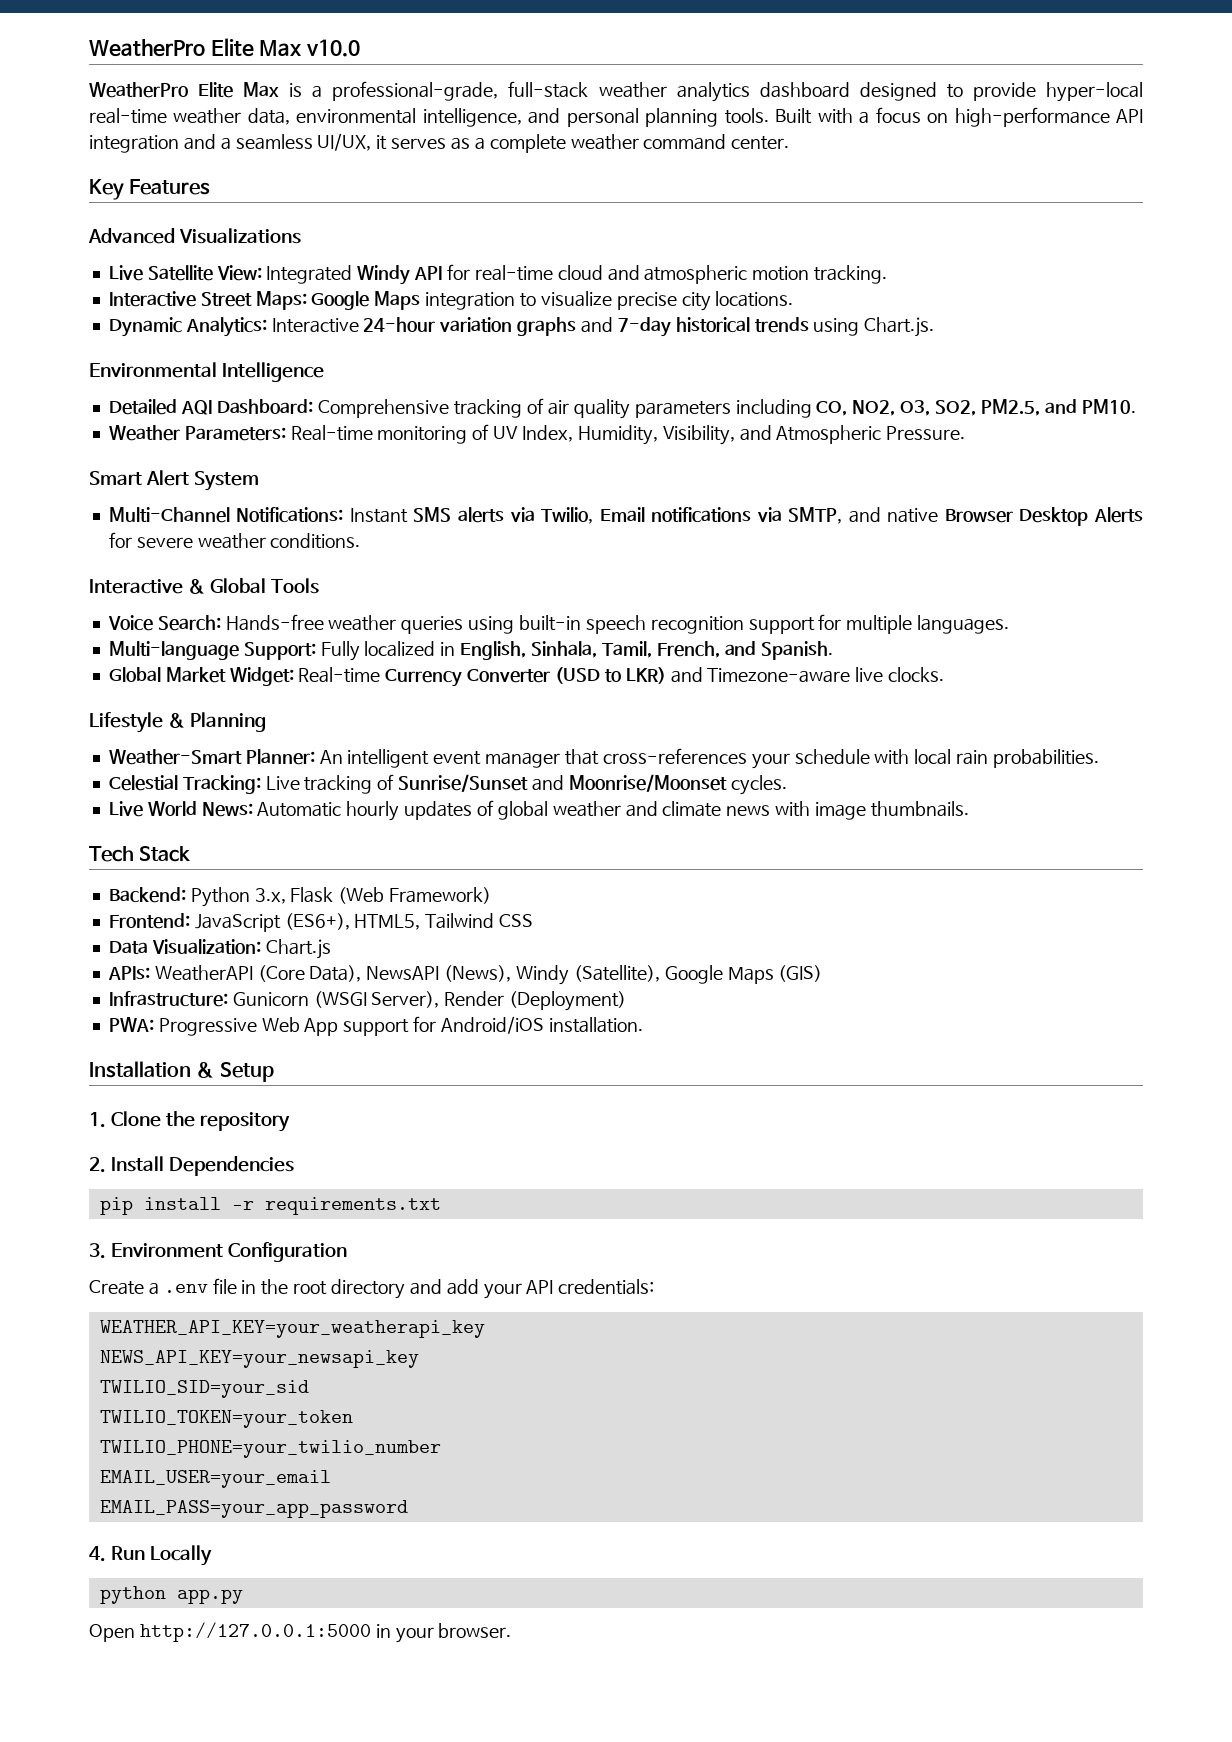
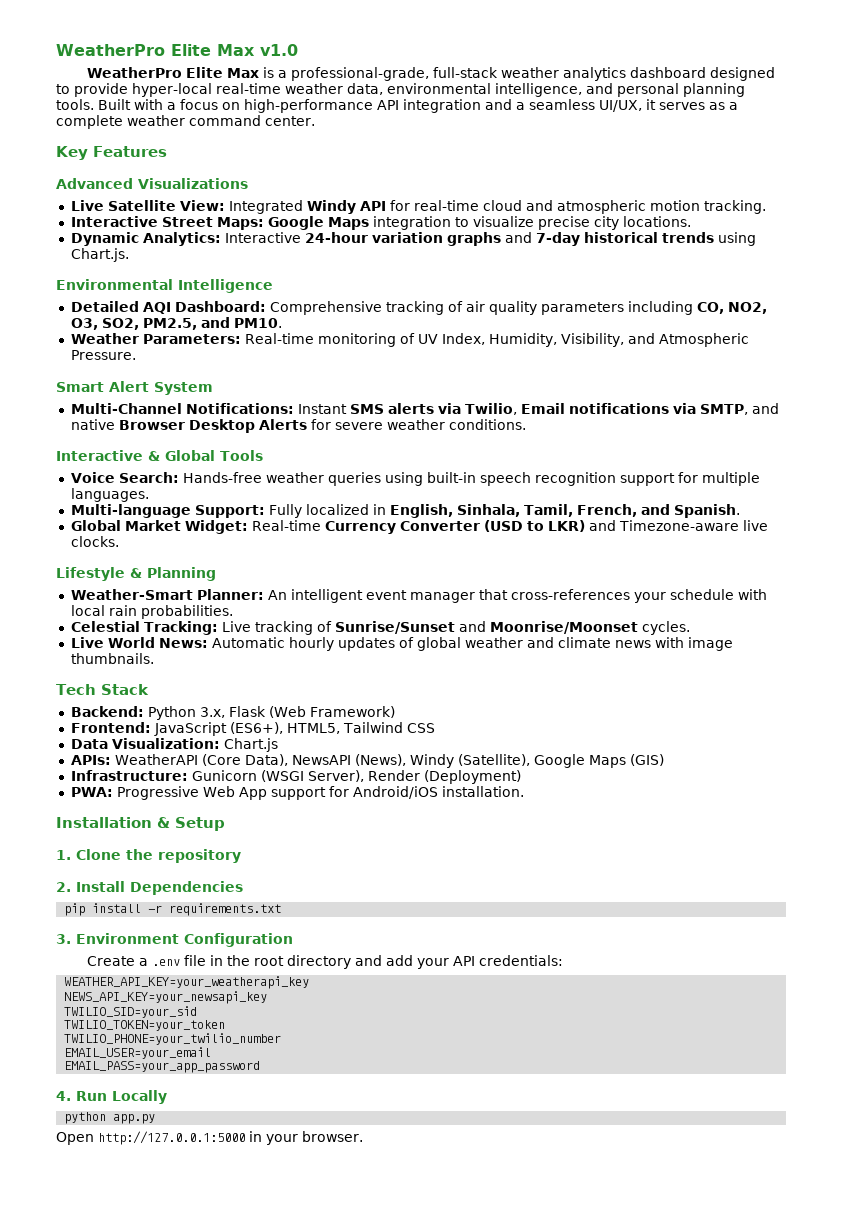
- WeatherPro Elite Max v10.0
+ WeatherPro Elite Max v1.0

